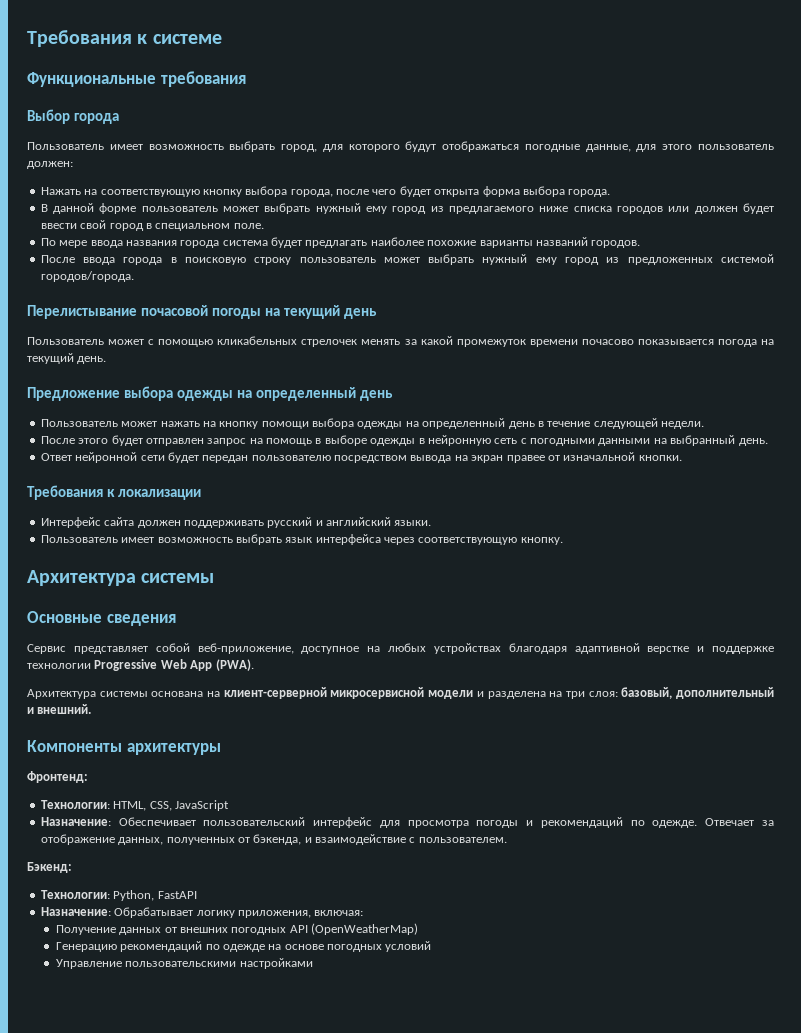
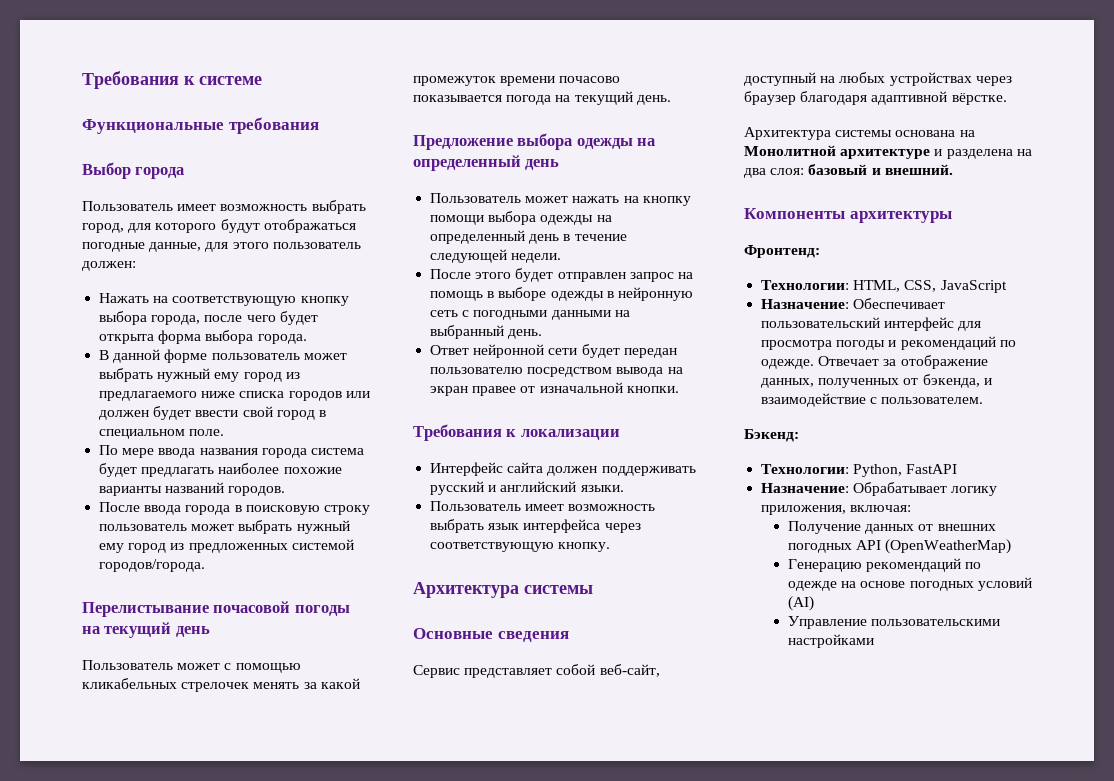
- Сервис представляет собой веб-приложение, доступное на любых устройствах благодаря адаптивной верстке и поддержке технологии Progressive Web App (PWA).
- Архитектура системы основана на клиент-серверной микросервисной модели и разделена на три слоя: базовый, дополнительный и внешний.
+ Сервис представляет собой веб-сайт, доступный на любых устройствах через браузер благодаря адаптивной вёрстке.
+ Архитектура системы основана на Монолитной архитектуре и разделена на два слоя: базовый и внешний.
- Генерацию рекомендаций по одежде на основе погодных условий
+ Генерацию рекомендаций по одежде на основе погодных условий (AI)

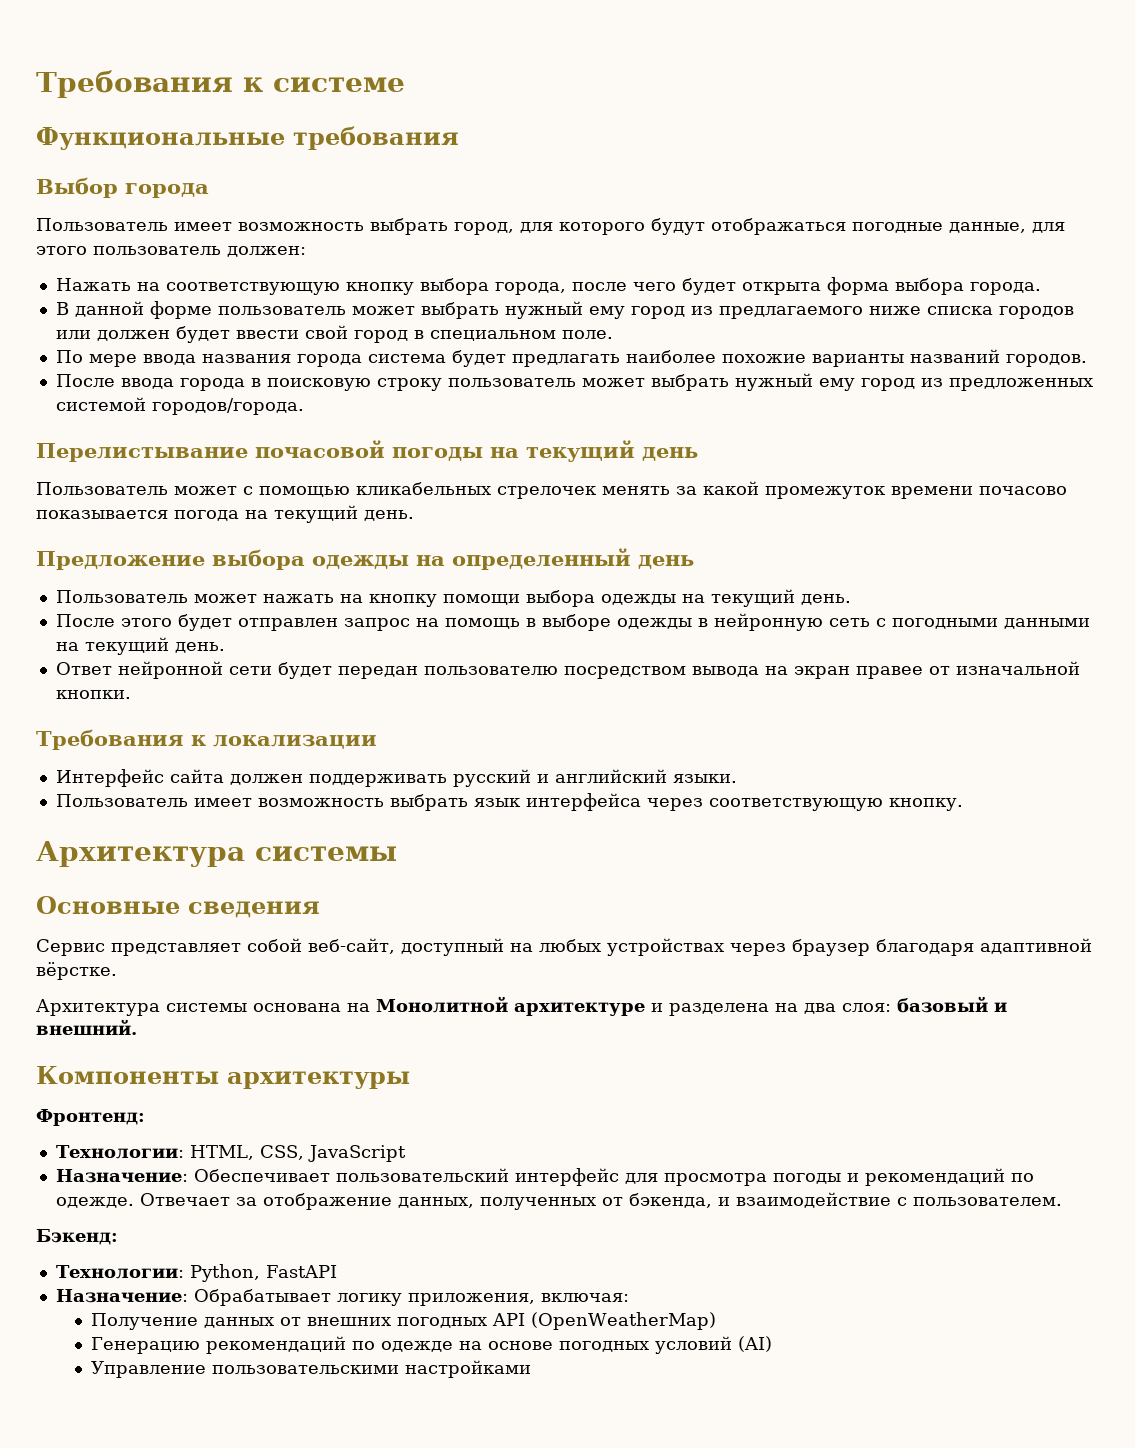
- Пользователь может нажать на кнопку помощи выбора одежды на определенный день в течение следующей недели.
+ Пользователь может нажать на кнопку помощи выбора одежды на текущий день.
- После этого будет отправлен запрос на помощь в выборе одежды в нейронную сеть с погодными данными на выбранный день.
+ После этого будет отправлен запрос на помощь в выборе одежды в нейронную сеть с погодными данными на текущий день.

